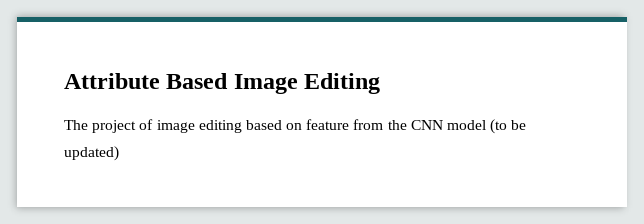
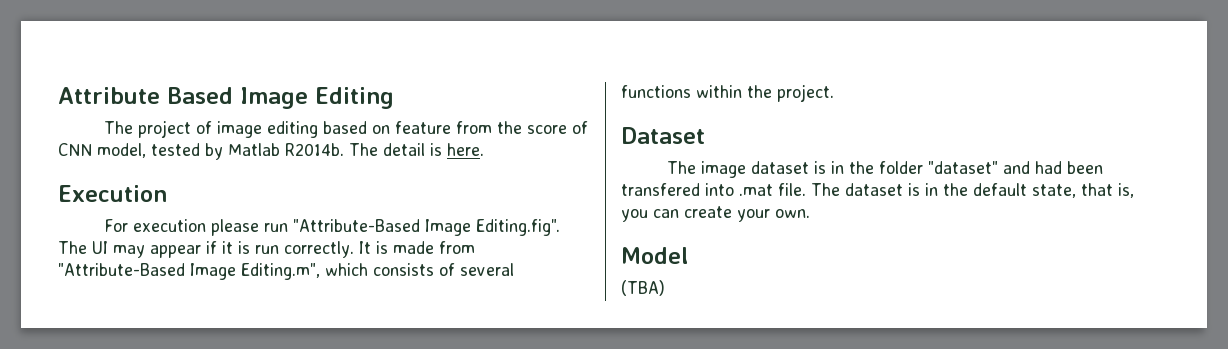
- The project of image editing based on feature from the CNN model (to be updated)
+ The project of image editing based on feature from the score of CNN model, tested by Matlab R2014b. The detail is here.
+ Execution
+ For execution please run "Attribute-Based Image Editing.fig". The UI may appear if it is run correctly. It is made from "Attribute-Based Image Editing.m", which consists of several functions within the project.
+ Dataset
+ The image dataset is in the folder "dataset" and had been transfered into .mat file. The dataset is in the default state, that is, you can create your own.
+ Model
+ (TBA)

